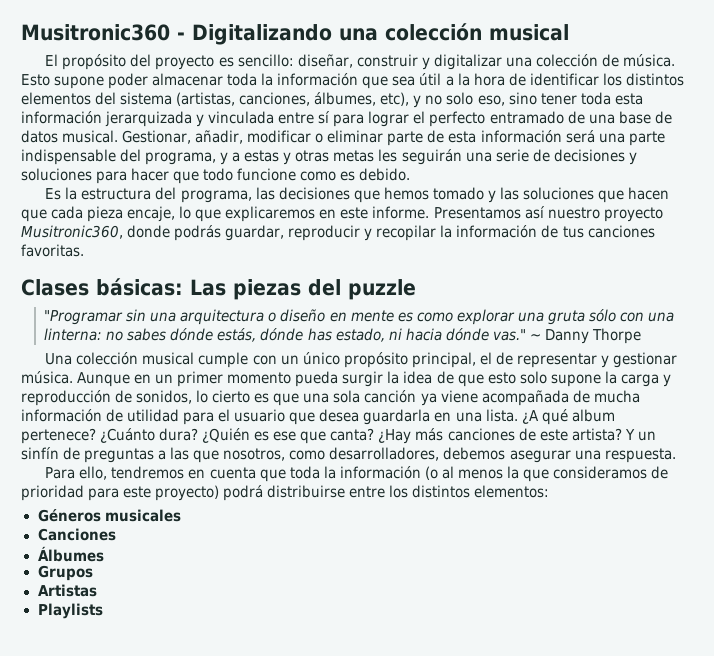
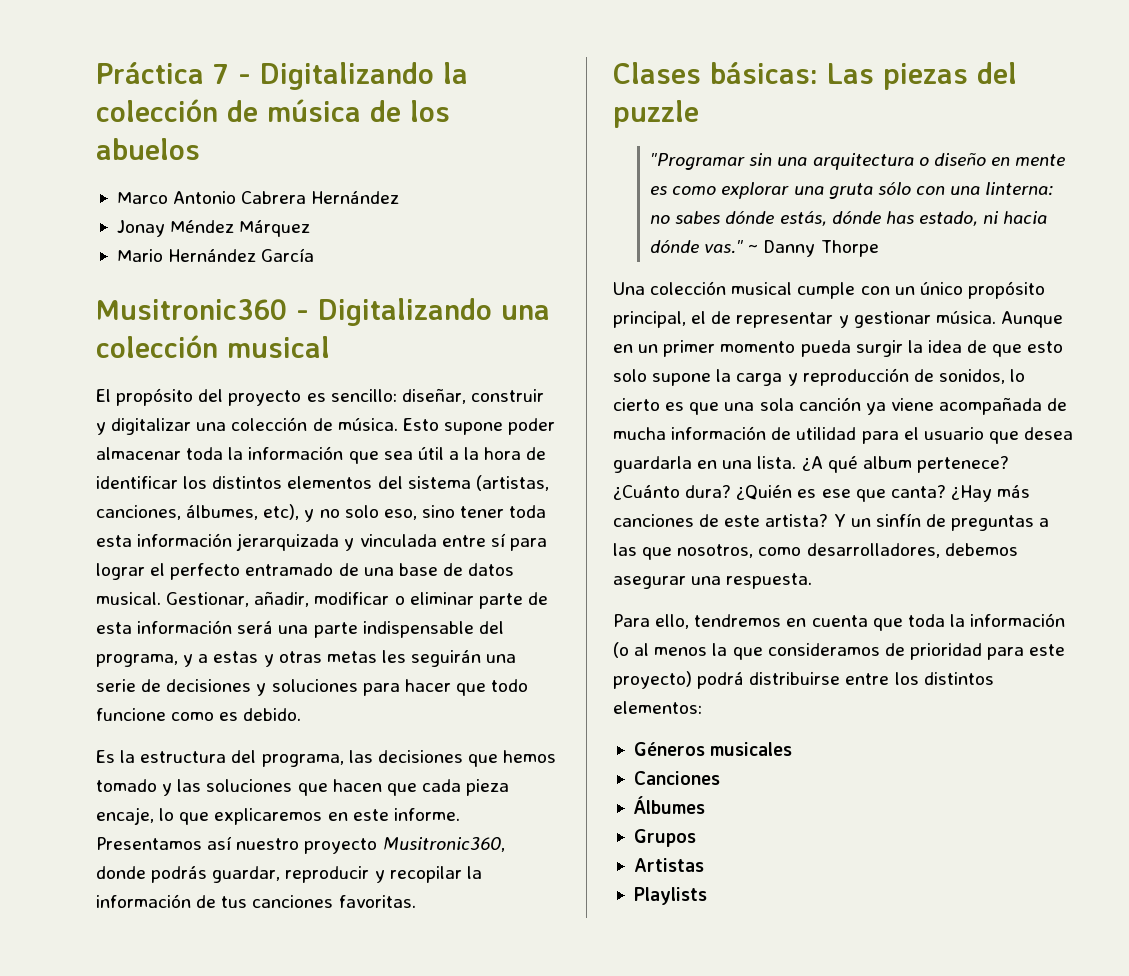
+ Práctica 7 - Digitalizando la colección de música de los abuelos
+ Marco Antonio Cabrera Hernández
+ Jonay Méndez Márquez
+ Mario Hernández García

